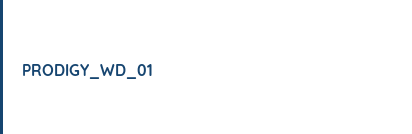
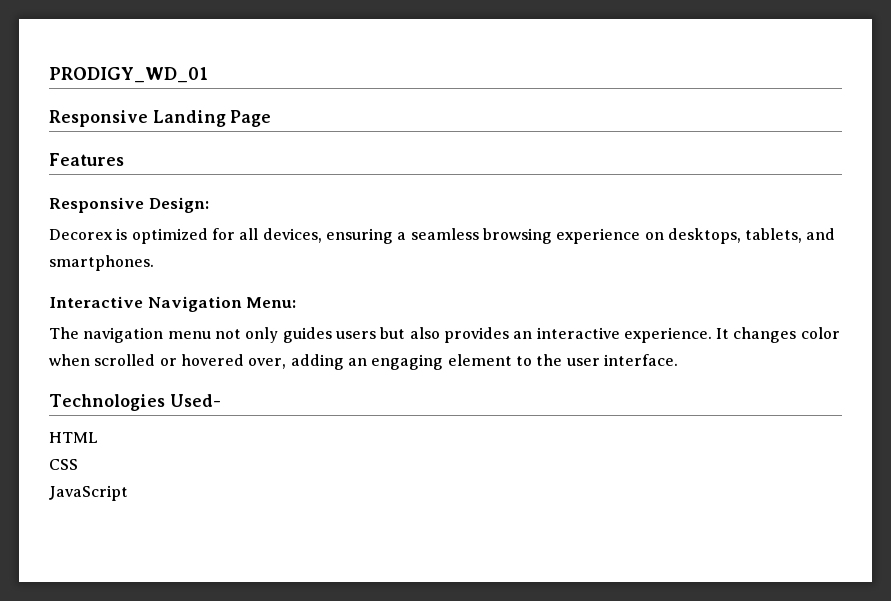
+ Responsive Landing Page
+ Features
+ Responsive Design:
+ Decorex is optimized for all devices, ensuring a seamless browsing experience on desktops, tablets, and smartphones.
+ Interactive Navigation Menu:
+ The navigation menu not only guides users but also provides an interactive experience. It changes color when scrolled or hovered over, adding an engaging element to the user interface.
+ Technologies Used-
+ HTML
+ CSS
+ JavaScript

